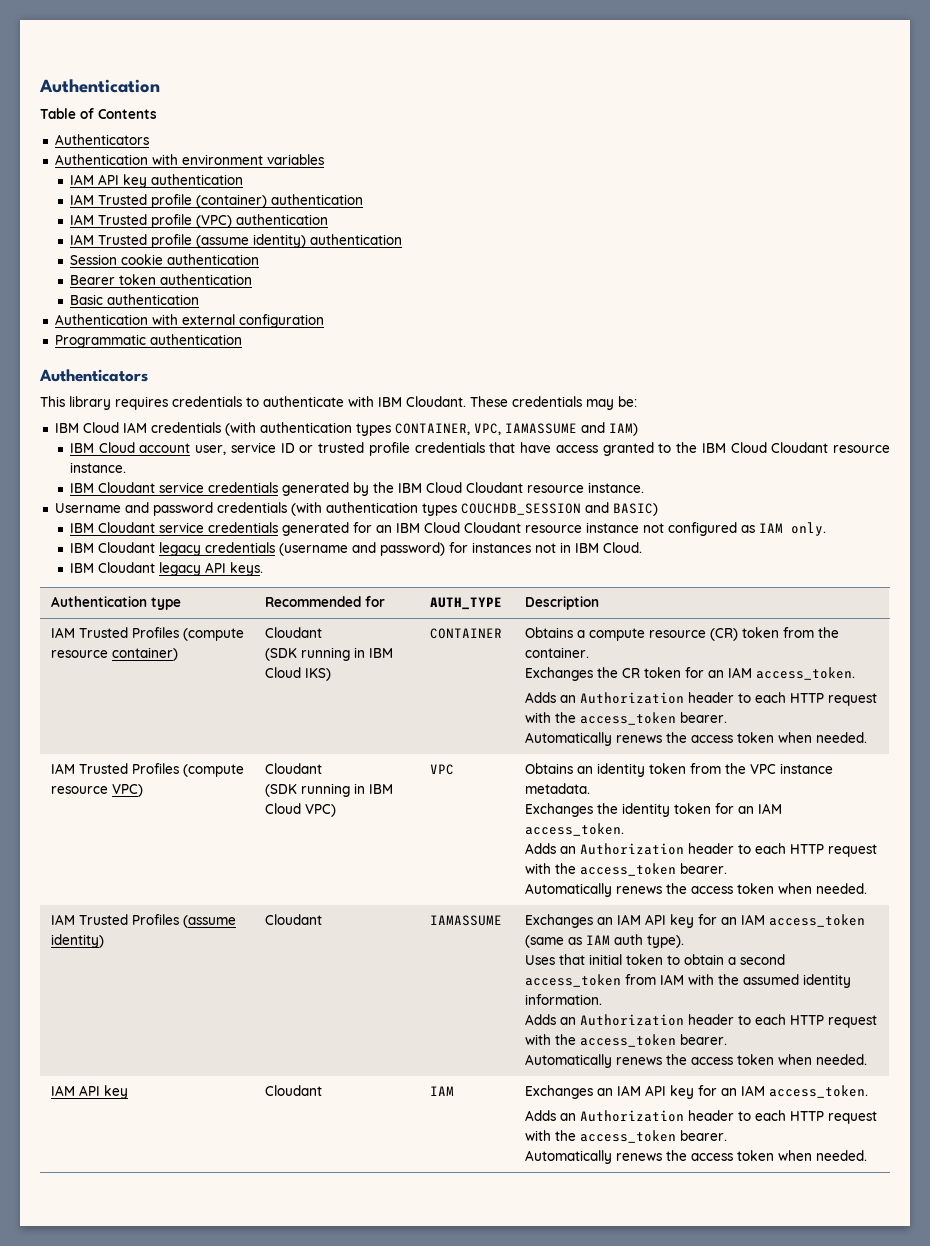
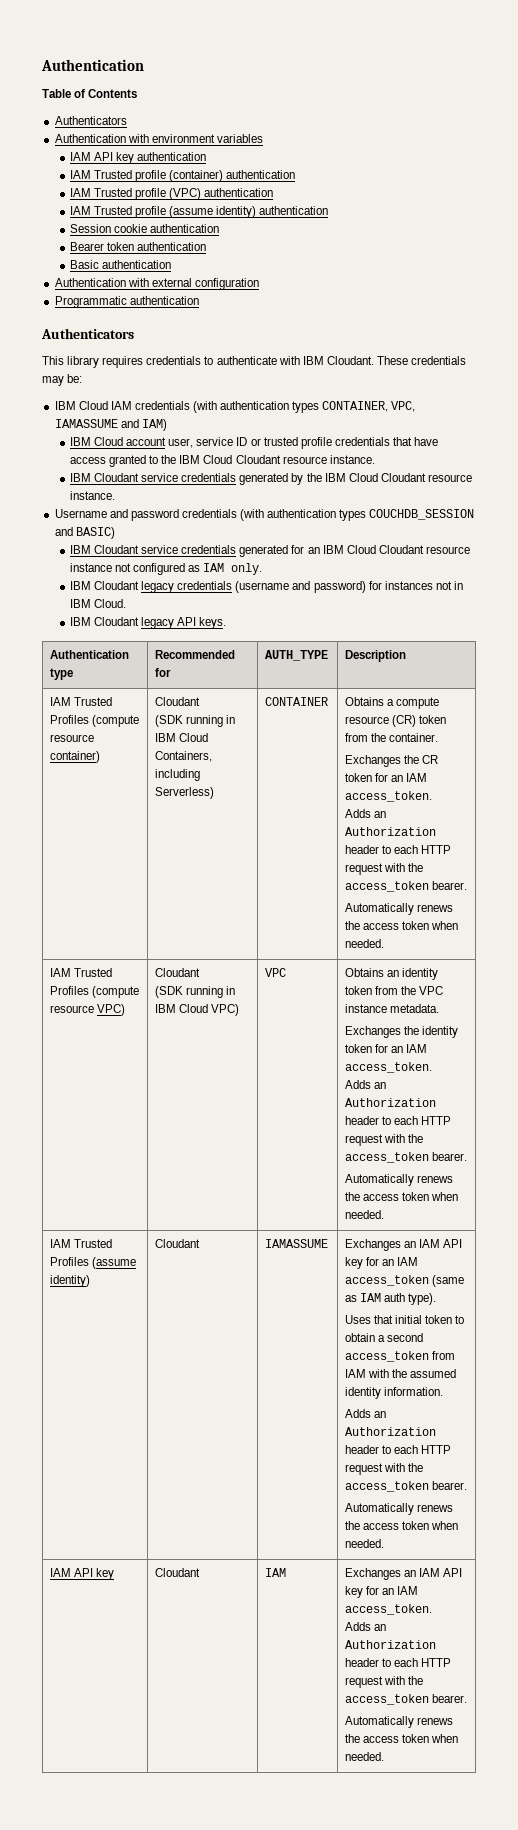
- (SDK running in IBM Cloud IKS)
+ (SDK running in IBM Cloud Containers, including Serverless)

